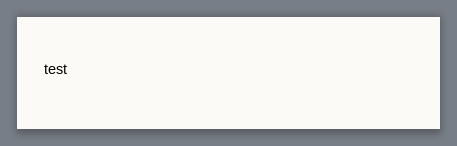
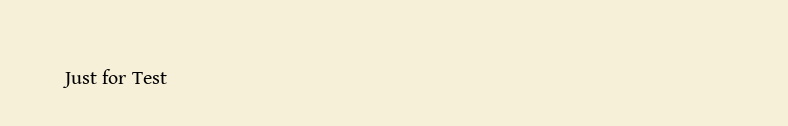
- test
+ Just for Test

